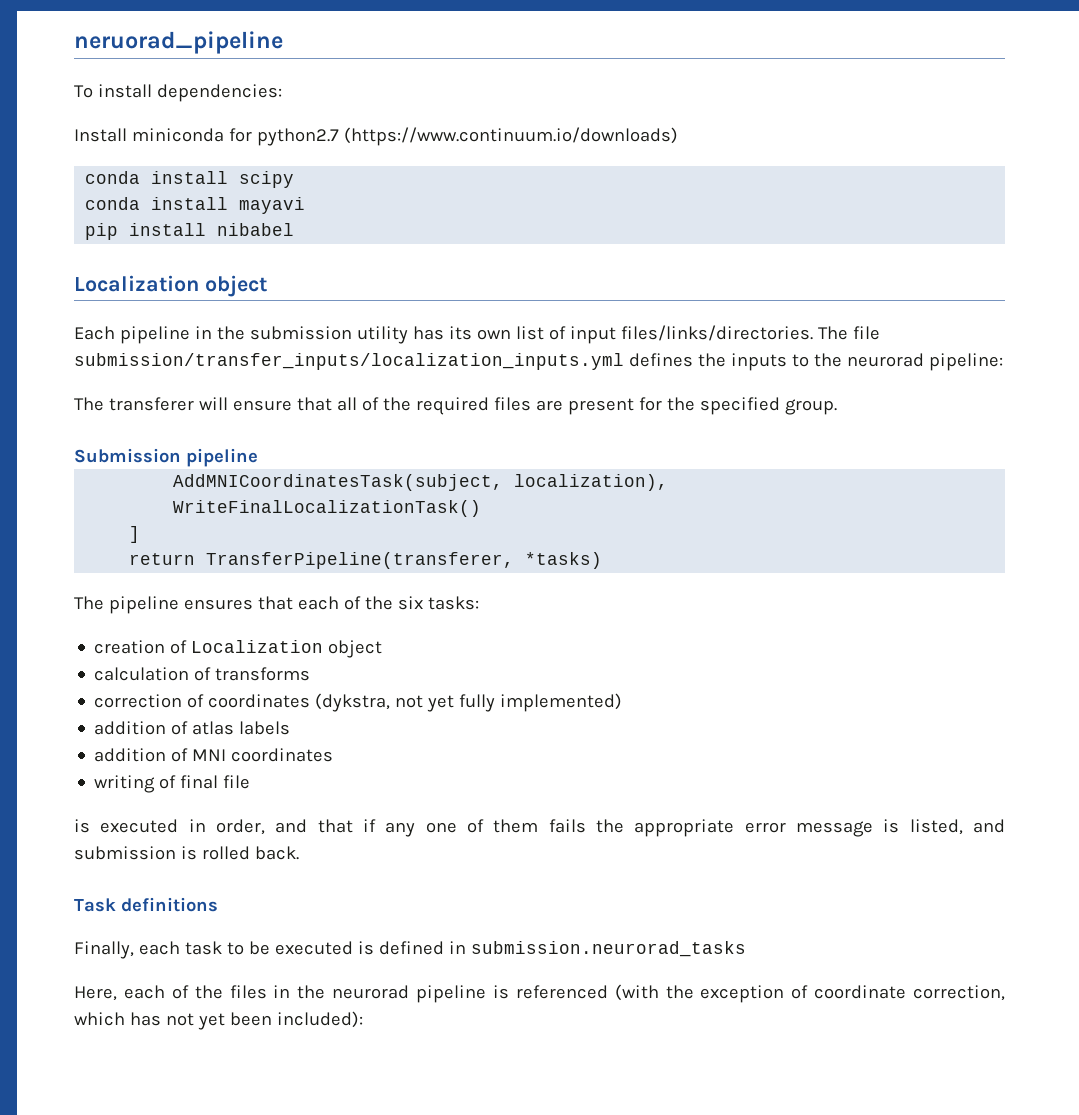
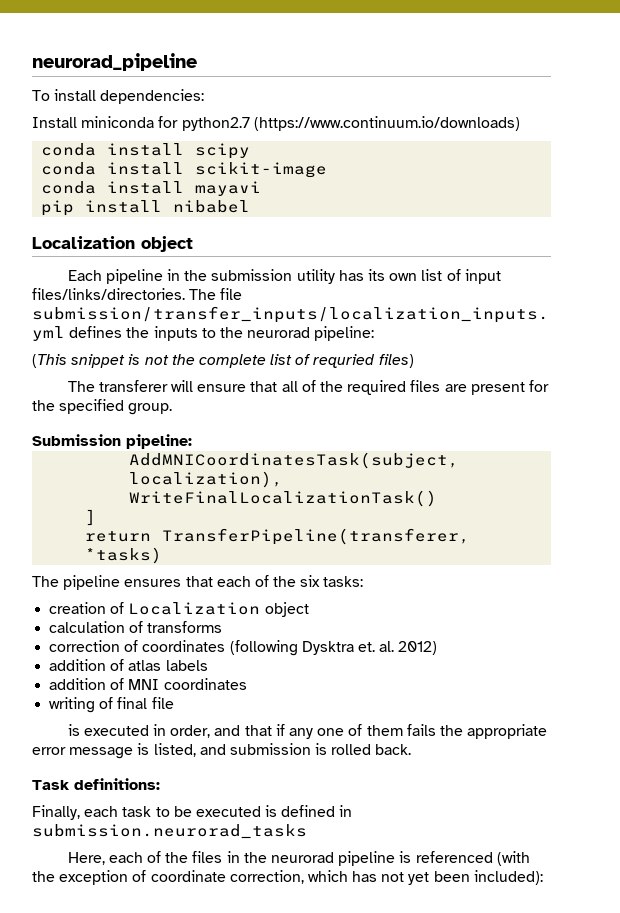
- neruorad_pipeline
+ neurorad_pipeline
+ conda install scikit-image
+ (This snippet is not the complete list of requried files)
- Submission pipeline
+ Submission pipeline:
- correction of coordinates (dykstra, not yet fully implemented)
+ correction of coordinates (following Dysktra et. al. 2012)
- Task definitions
+ Task definitions:

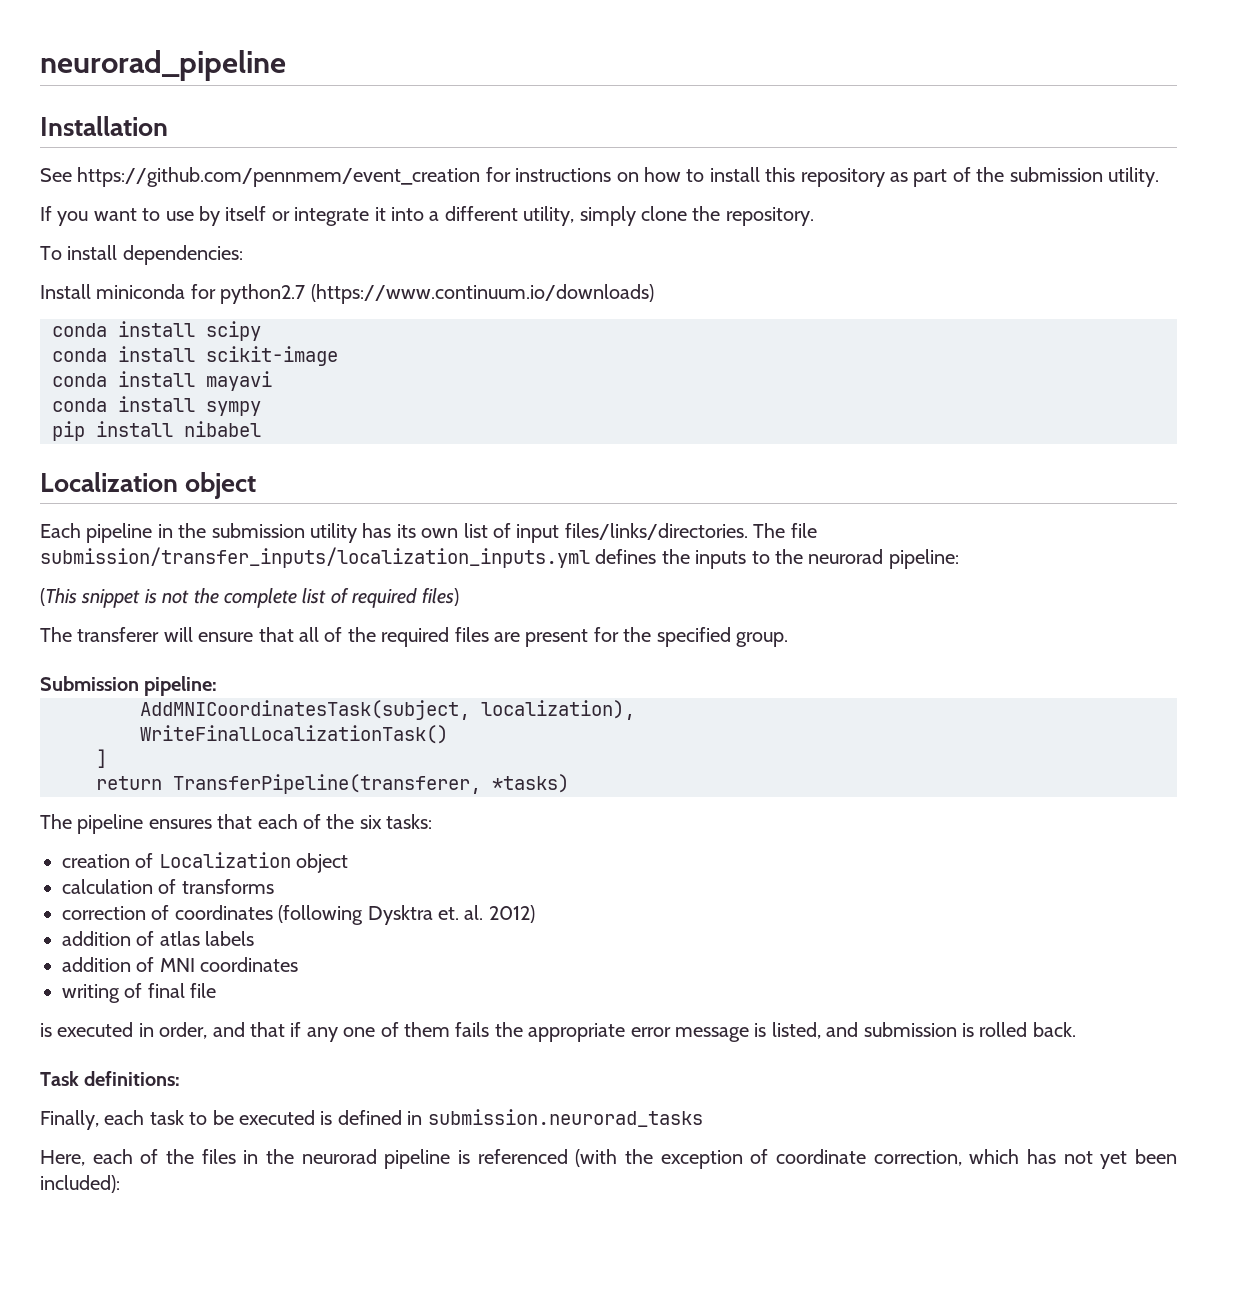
+ Installation
+ See https://github.com/pennmem/event_creation for instructions on how to install this repository as part of the submission utility.
+ If you want to use by itself or integrate it into a different utility, simply clone the repository.
+ conda install sympy
- (This snippet is not the complete list of requried files)
+ (This snippet is not the complete list of required files)

